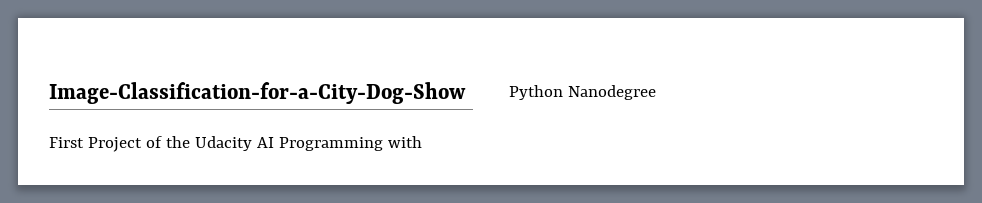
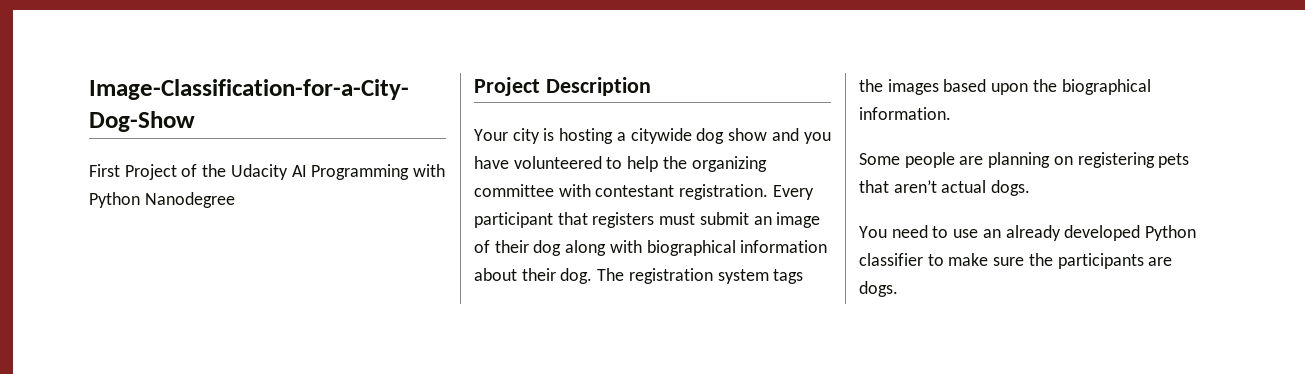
+ Project Description
+ Your city is hosting a citywide dog show and you have volunteered to help the organizing committee with contestant registration. Every participant that registers must submit an image of their dog along with biographical information about their dog. The registration system tags the images based upon the biographical information.
+ Some people are planning on registering pets that aren’t actual dogs.
+ You need to use an already developed Python classifier to make sure the participants are dogs.

